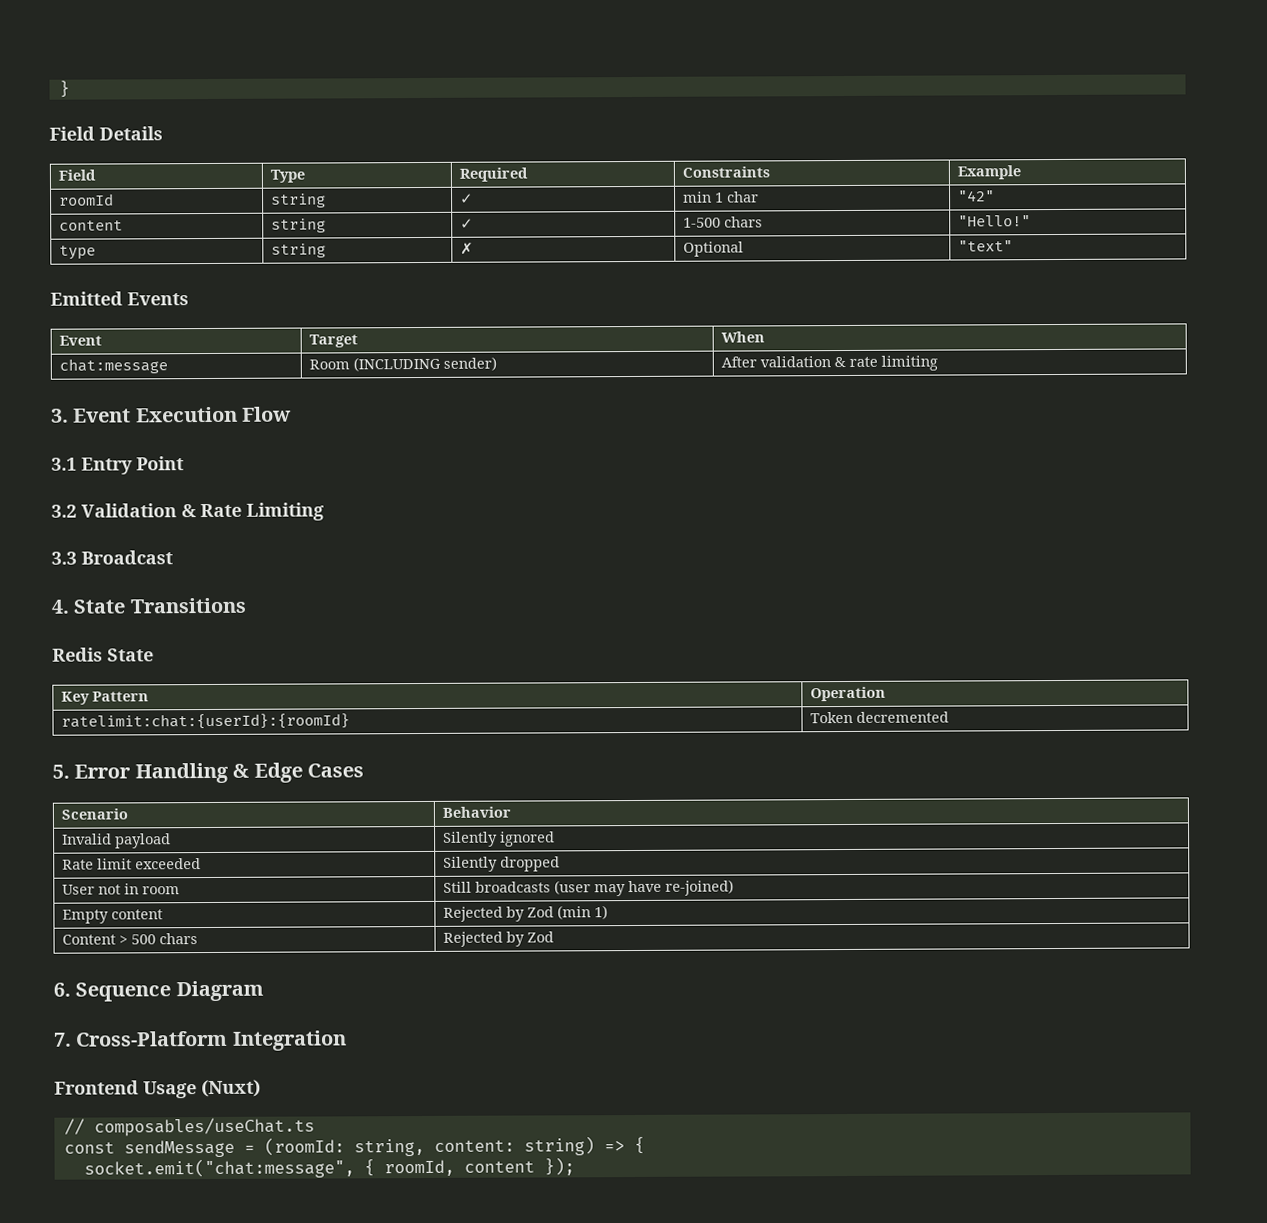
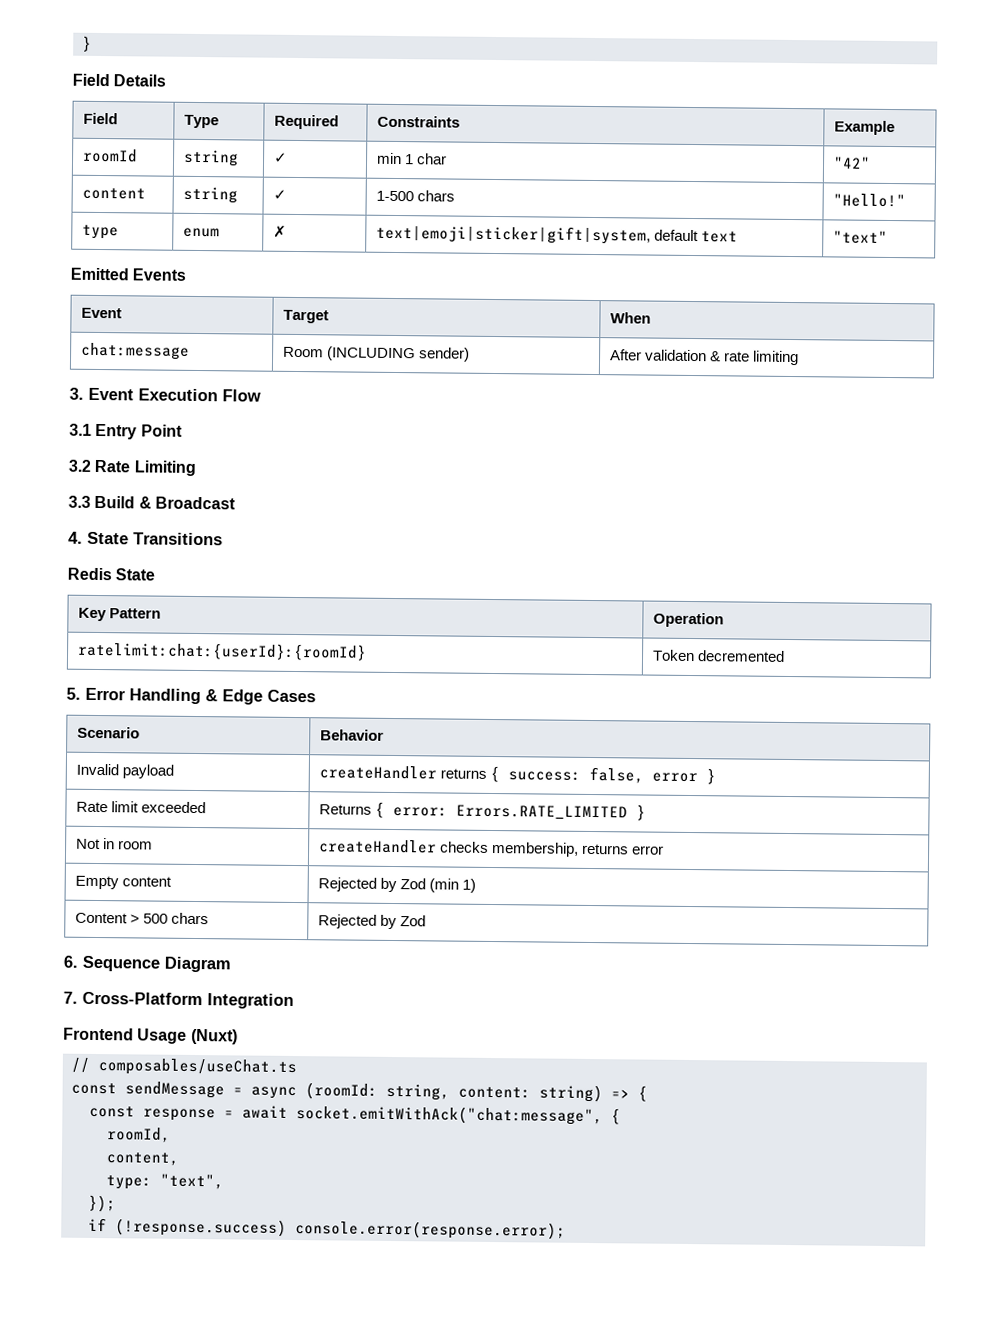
- type | string | ✗ | Optional | "text"
+ type | enum | ✗ | text|emoji|sticker|gift|system, default text | "text"
- 3.2 Validation & Rate Limiting
+ 3.2 Rate Limiting
- 3.3 Broadcast
+ 3.3 Build & Broadcast
- Invalid payload | Silently ignored
- Rate limit exceeded | Silently dropped
- User not in room | Still broadcasts (user may have re-joined)
+ Invalid payload | createHandler returns { success: false, error }
+ Rate limit exceeded | Returns { error: Errors.RATE_LIMITED }
+ Not in room | createHandler checks membership, returns error
- const sendMessage = (roomId: string, content: string) => {
+ const sendMessage = async (roomId: string, content: string) => {
- socket.emit("chat:message", { roomId, content });
+ const response = await socket.emitWithAck("chat:message", {
+ roomId,
+ content,
+ type: "text",
+ });
+ if (!response.success) console.error(response.error);

